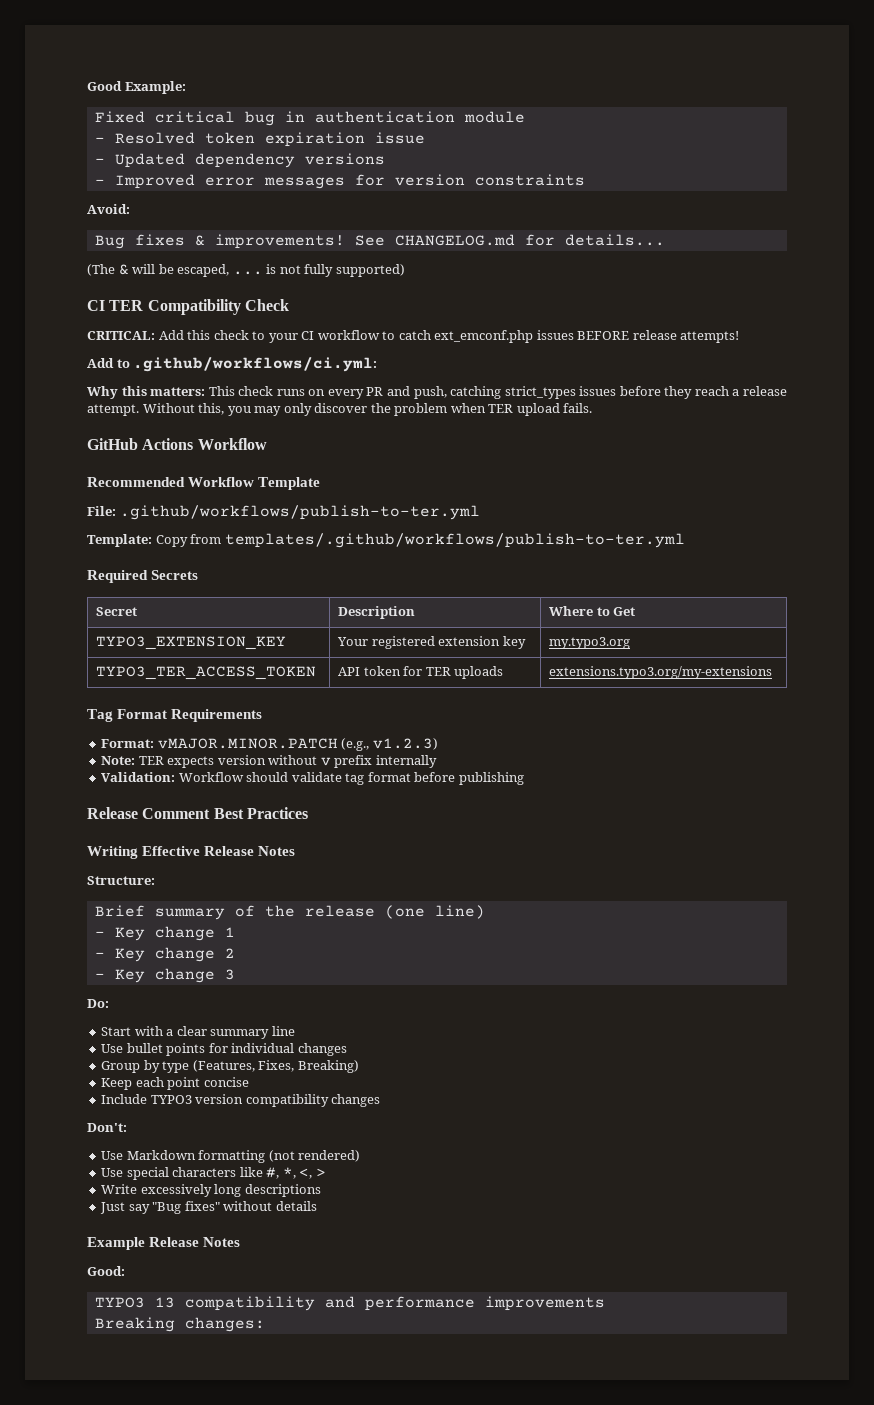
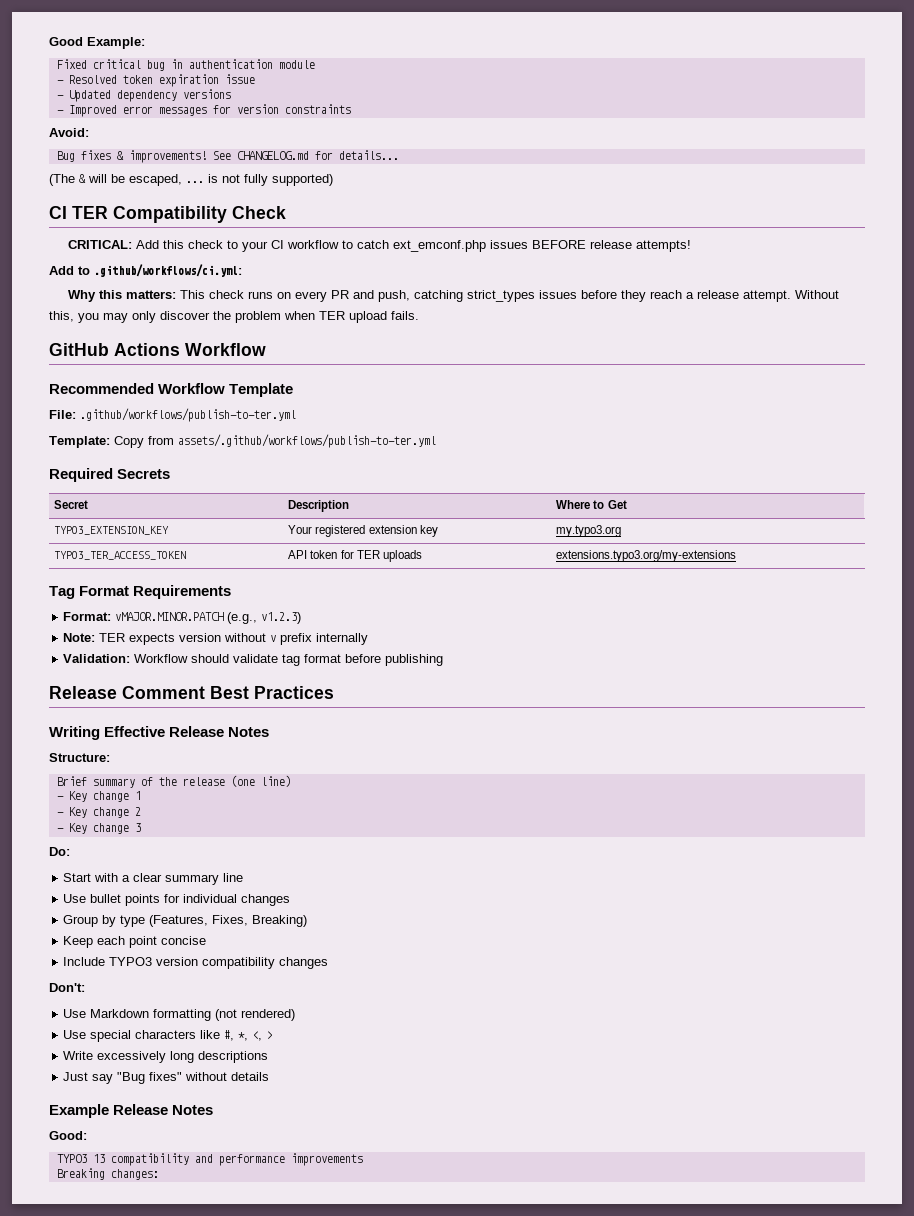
- Template: Copy from templates/.github/workflows/publish-to-ter.yml
+ Template: Copy from assets/.github/workflows/publish-to-ter.yml

